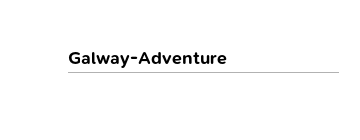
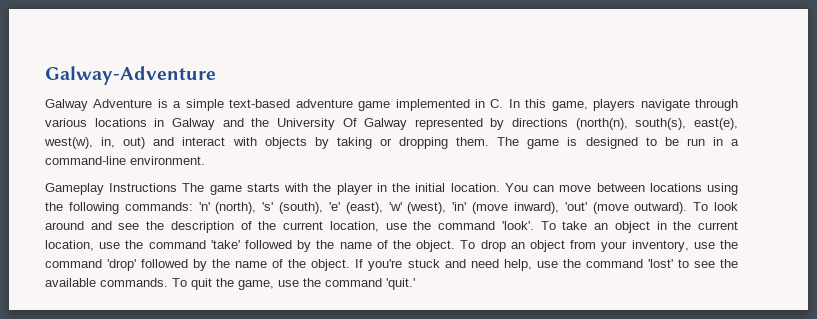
+ Galway Adventure is a simple text-based adventure game implemented in C. In this game, players navigate through various locations in Galway and the University Of Galway represented by directions (north(n), south(s), east(e), west(w), in, out) and interact with objects by taking or dropping them. The game is designed to be run in a command-line environment.
+ Gameplay Instructions The game starts with the player in the initial location. You can move between locations using the following commands: 'n' (north), 's' (south), 'e' (east), 'w' (west), 'in' (move inward), 'out' (move outward). To look around and see the description of the current location, use the command 'look'. To take an object in the current location, use the command 'take' followed by the name of the object. To drop an object from your inventory, use the command 'drop' followed by the name of the object. If you're stuck and need help, use the command 'lost' to see the available commands. To quit the game, use the command 'quit.'

